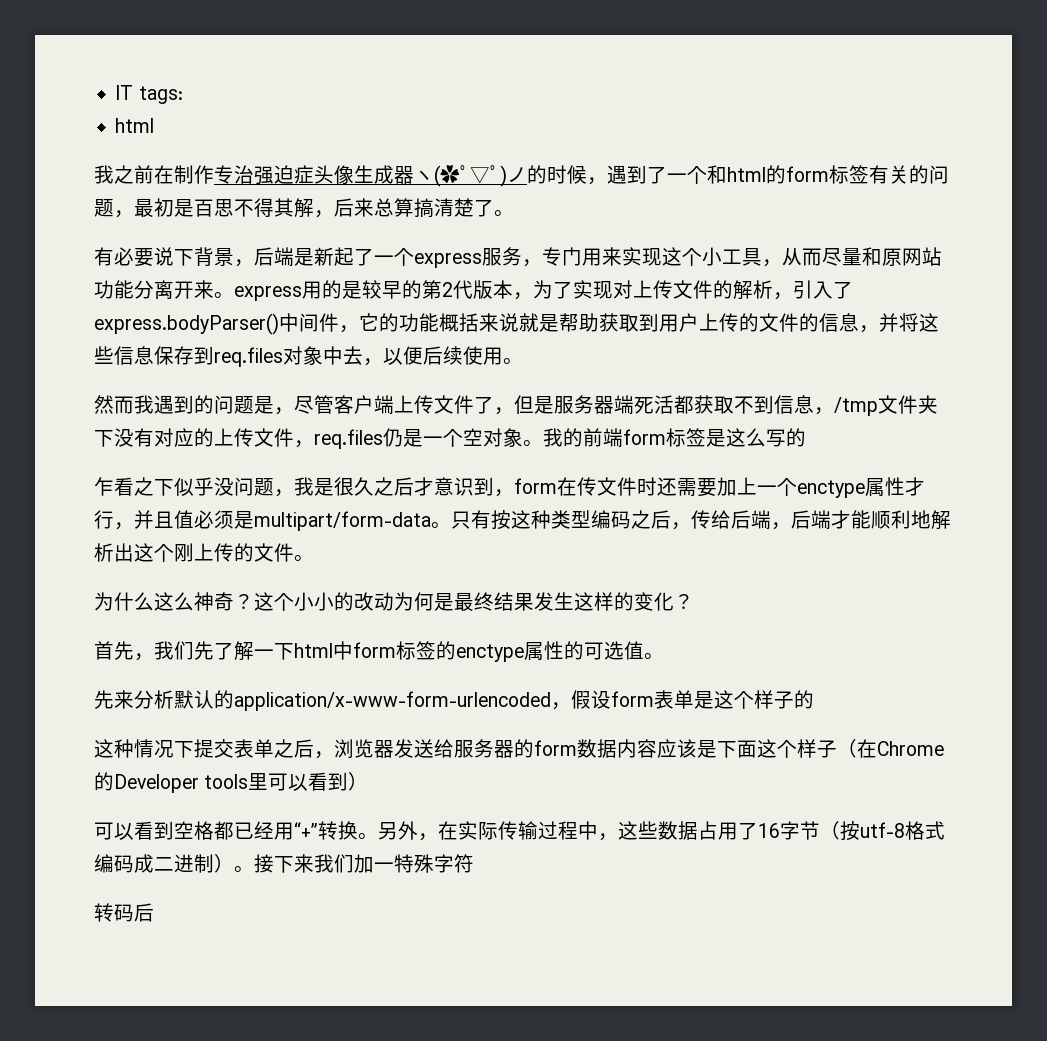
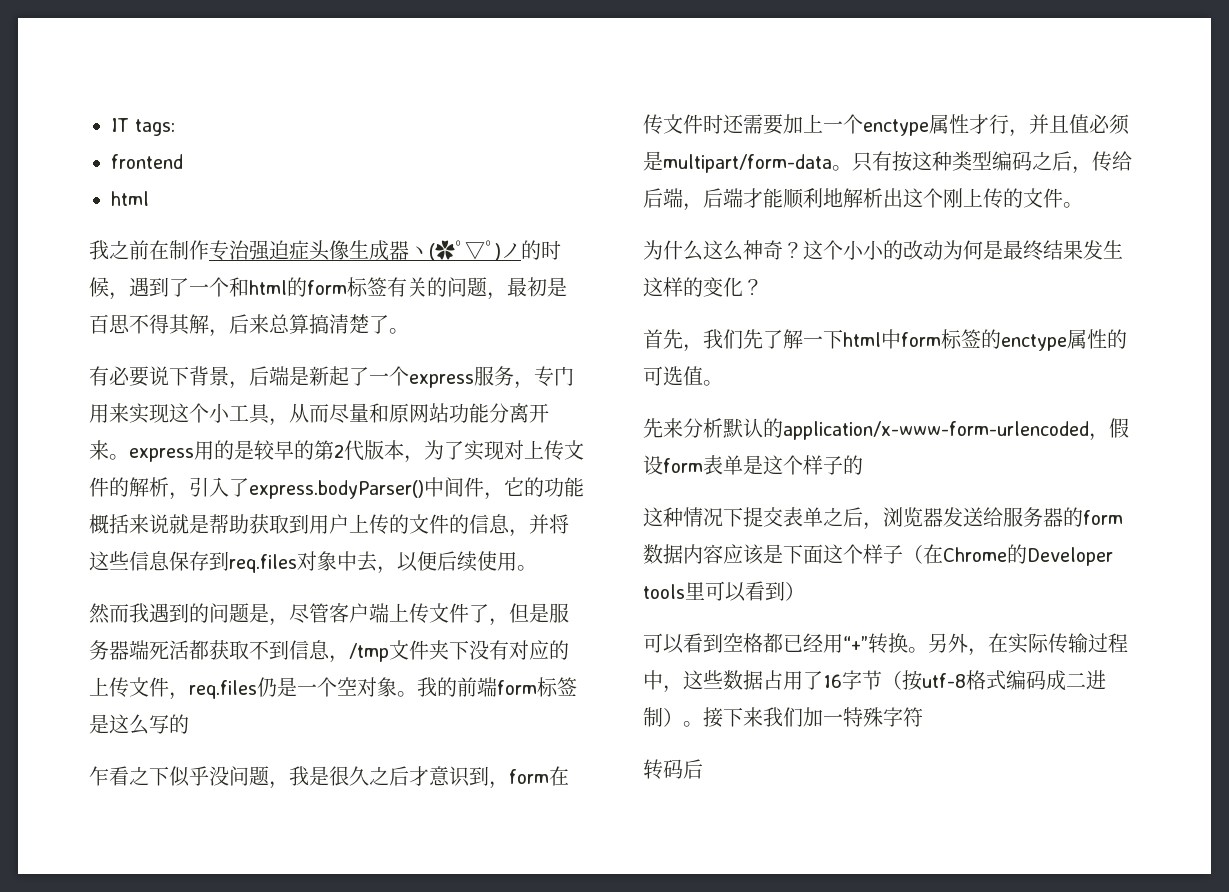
+ frontend

